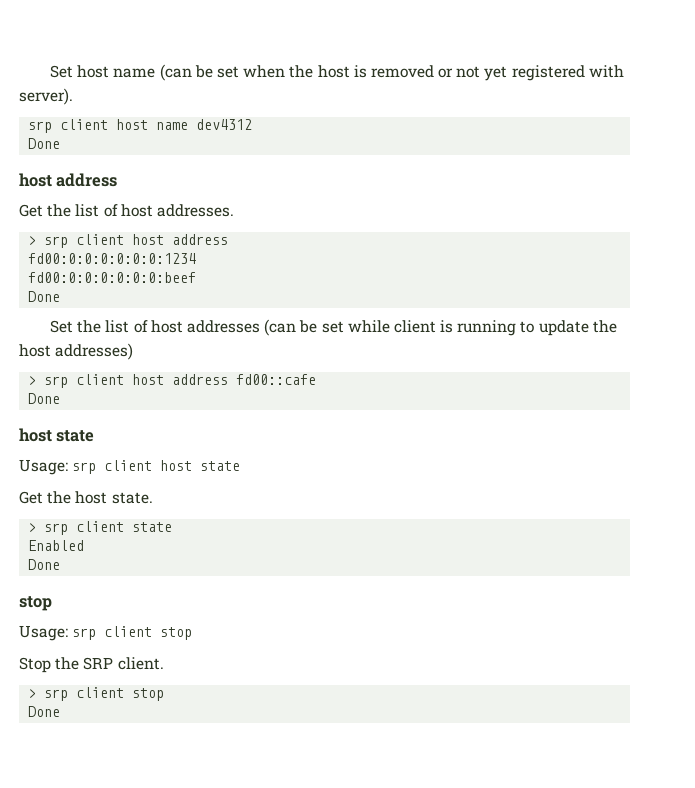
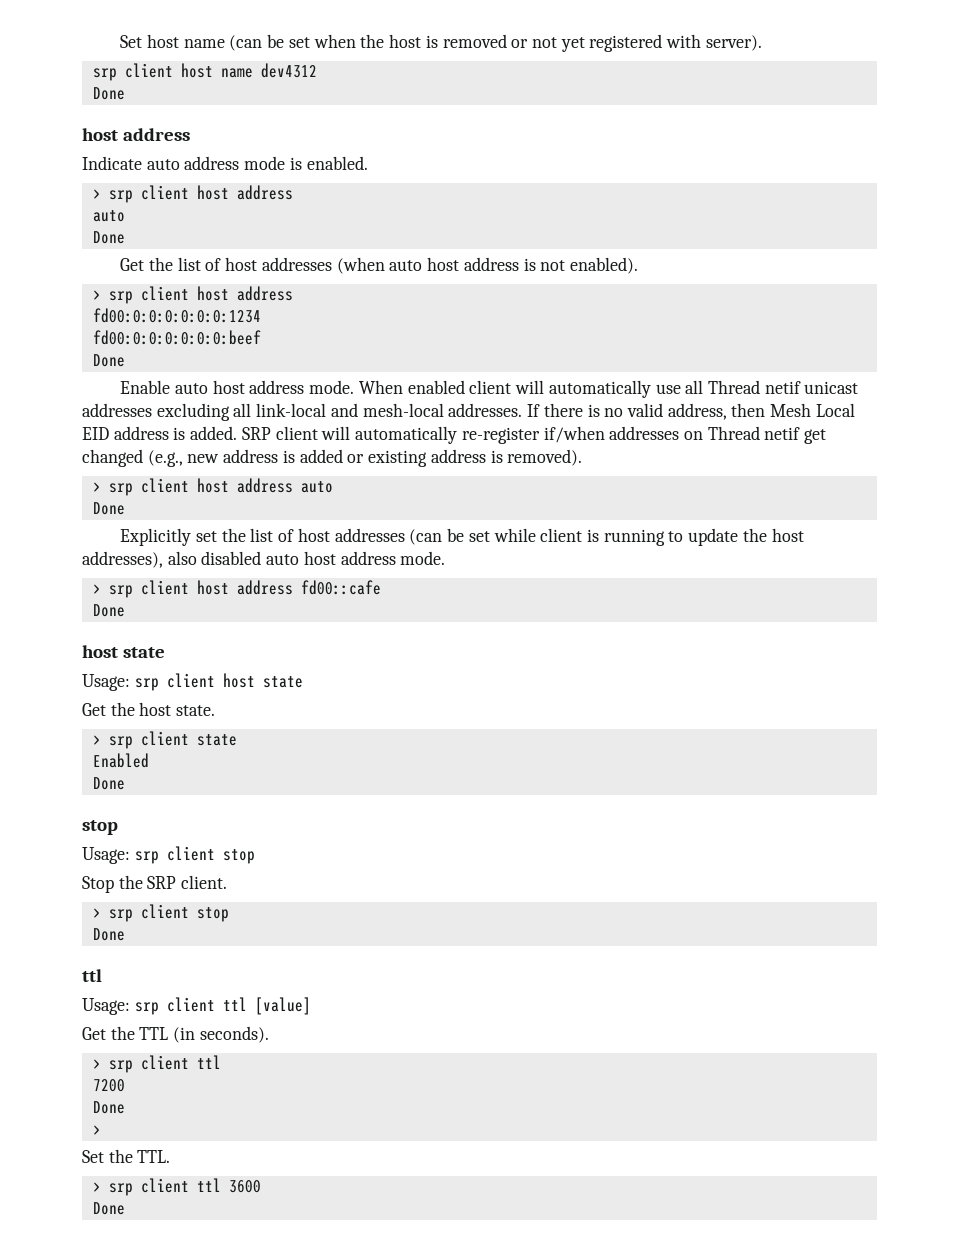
+ Indicate auto address mode is enabled.
+ > srp client host address
+ auto
+ Done
- Get the list of host addresses.
+ Get the list of host addresses (when auto host address is not enabled).
- Set the list of host addresses (can be set while client is running to update the host addresses)
+ Enable auto host address mode. When enabled client will automatically use all Thread netif unicast addresses excluding all link-local and mesh-local addresses. If there is no valid address, then Mesh Local EID address is added. SRP client will automatically re-register if/when addresses on Thread netif get changed (e.g., new address is added or existing address is removed).
+ > srp client host address auto
+ Done
+ Explicitly set the list of host addresses (can be set while client is running to update the host addresses), also disabled auto host address mode.
  > srp client stop
+ Done
+ ttl
+ Usage: srp client ttl [value]
+ Get the TTL (in seconds).
+ > srp client ttl
+ 7200
+ Done
+ >
+ Set the TTL.
+ > srp client ttl 3600

